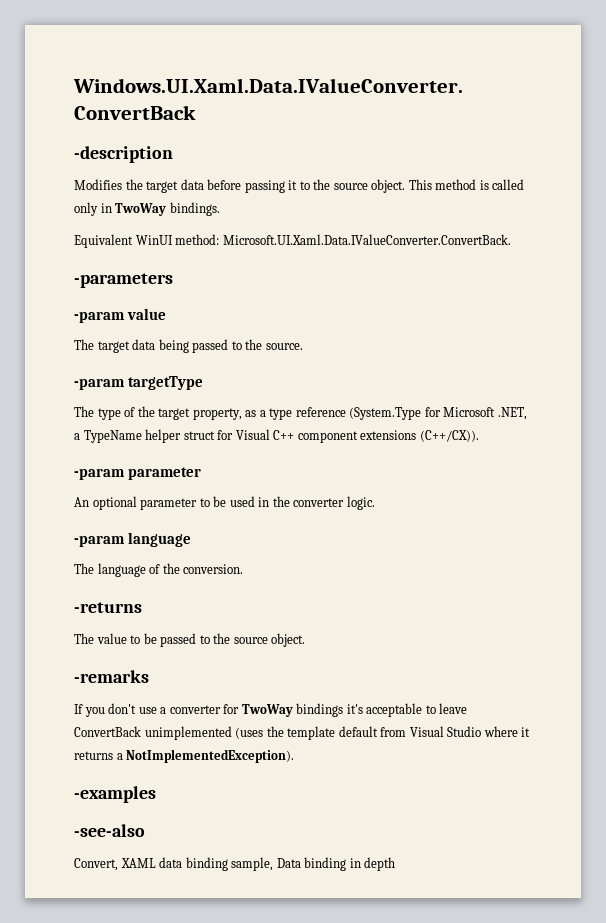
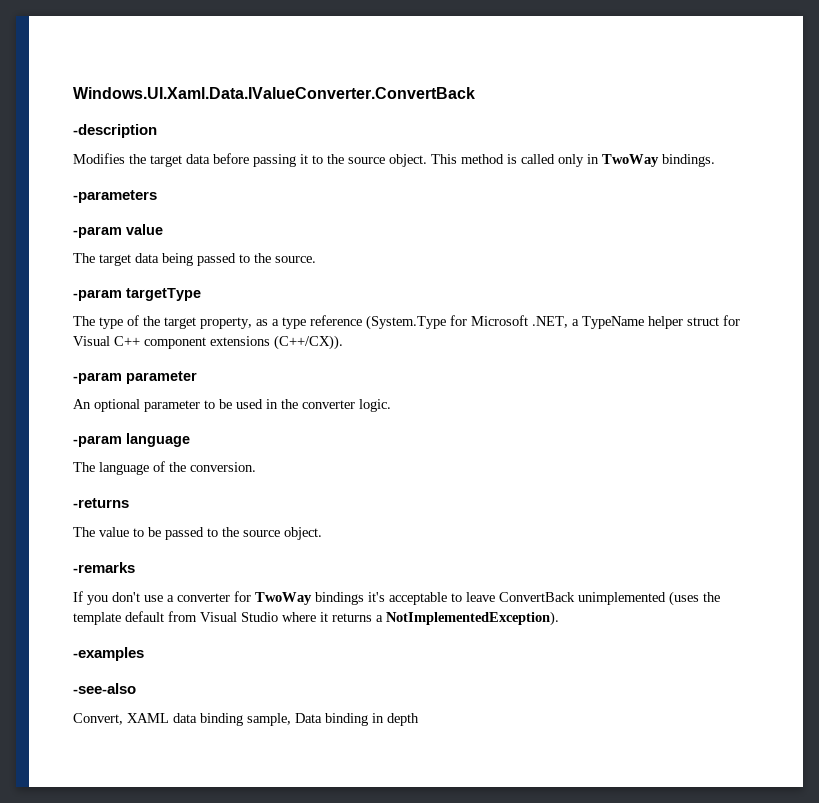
- Equivalent WinUI method: Microsoft.UI.Xaml.Data.IValueConverter.ConvertBack.

